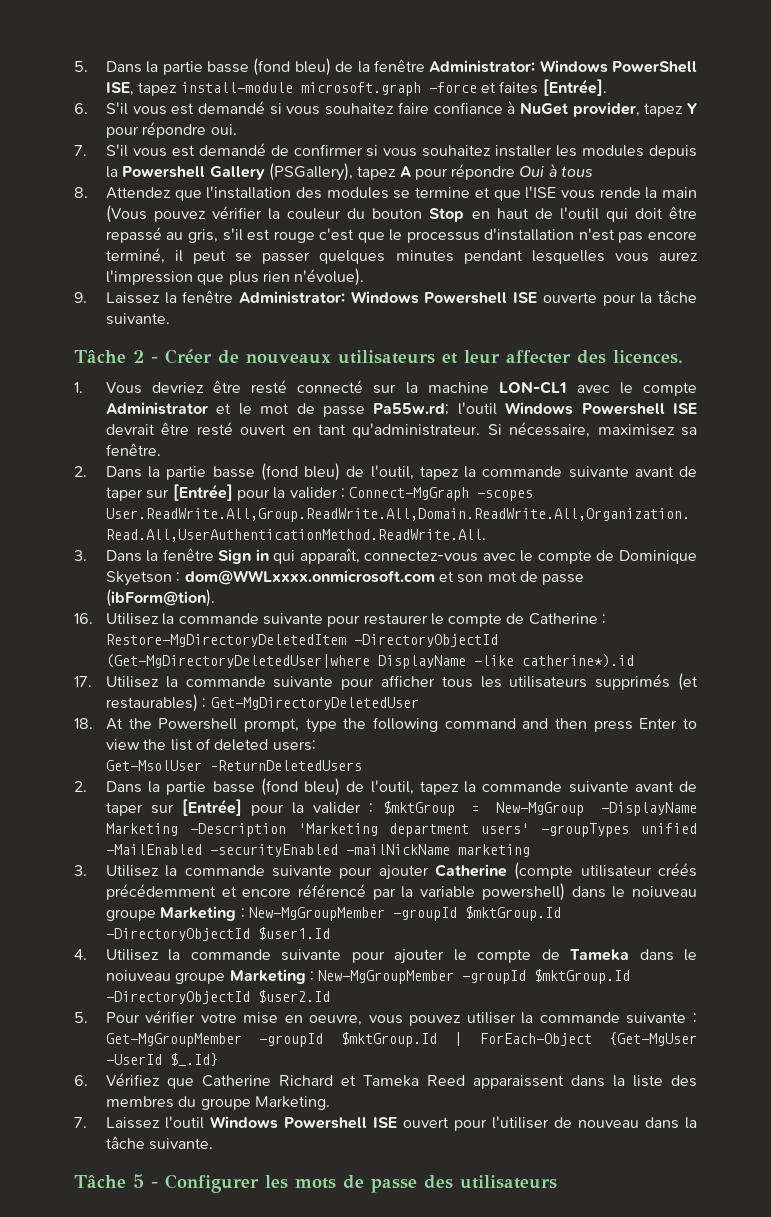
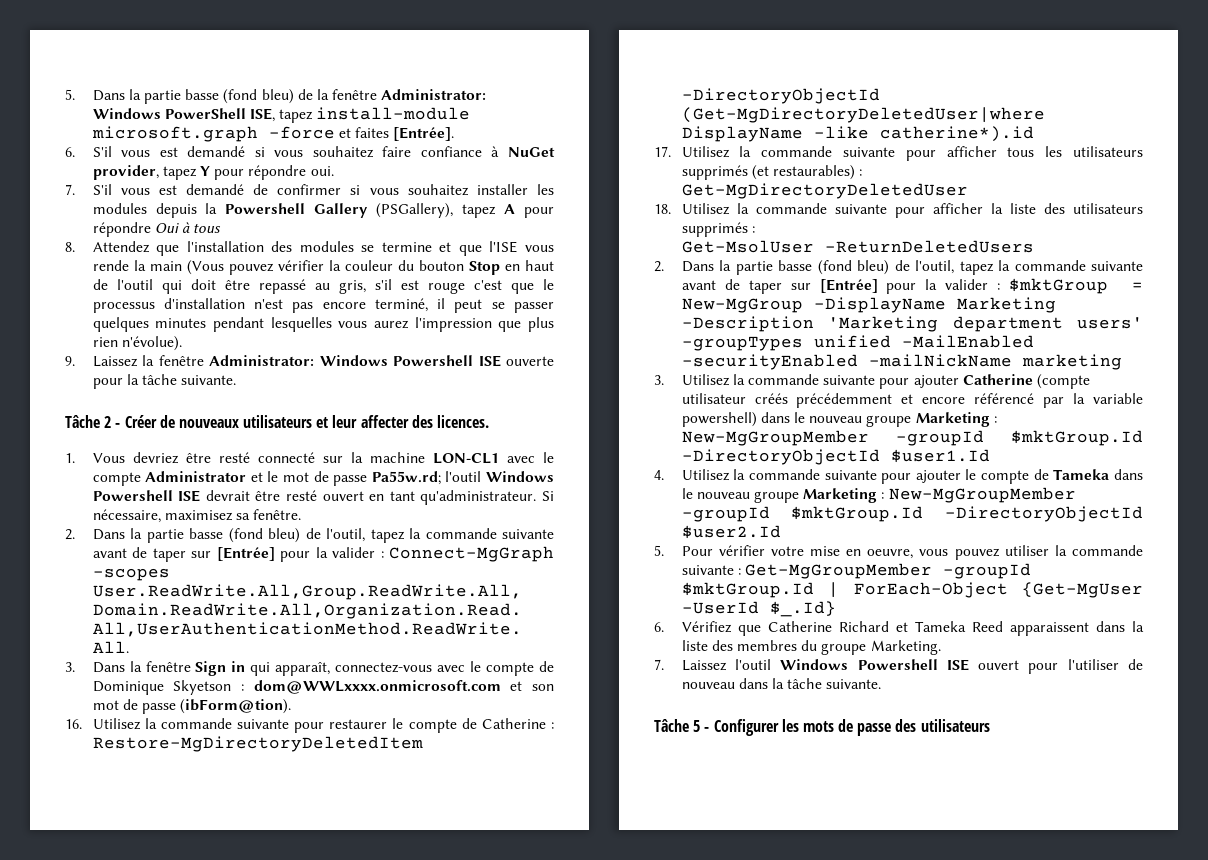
- 18. At the Powershell prompt, type the following command and then press Enter to view the list of deleted users:
+ 18. Utilisez la commande suivante pour afficher la liste des utilisateurs supprimés :
- 3. Utilisez la commande suivante pour ajouter Catherine (compte utilisateur créés précédemment et encore référencé par la variable powershell) dans le noiuveau groupe Marketing : New-MgGroupMember -groupId $mktGroup.Id -DirectoryObjectId $user1.Id
+ 3. Utilisez la commande suivante pour ajouter Catherine (compte utilisateur créés précédemment et encore référencé par la variable powershell) dans le nouveau groupe Marketing : New-MgGroupMember -groupId $mktGroup.Id -DirectoryObjectId $user1.Id
- 4. Utilisez la commande suivante pour ajouter le compte de Tameka dans le noiuveau groupe Marketing : New-MgGroupMember -groupId $mktGroup.Id -DirectoryObjectId $user2.Id
+ 4. Utilisez la commande suivante pour ajouter le compte de Tameka dans le nouveau groupe Marketing : New-MgGroupMember -groupId $mktGroup.Id -DirectoryObjectId $user2.Id

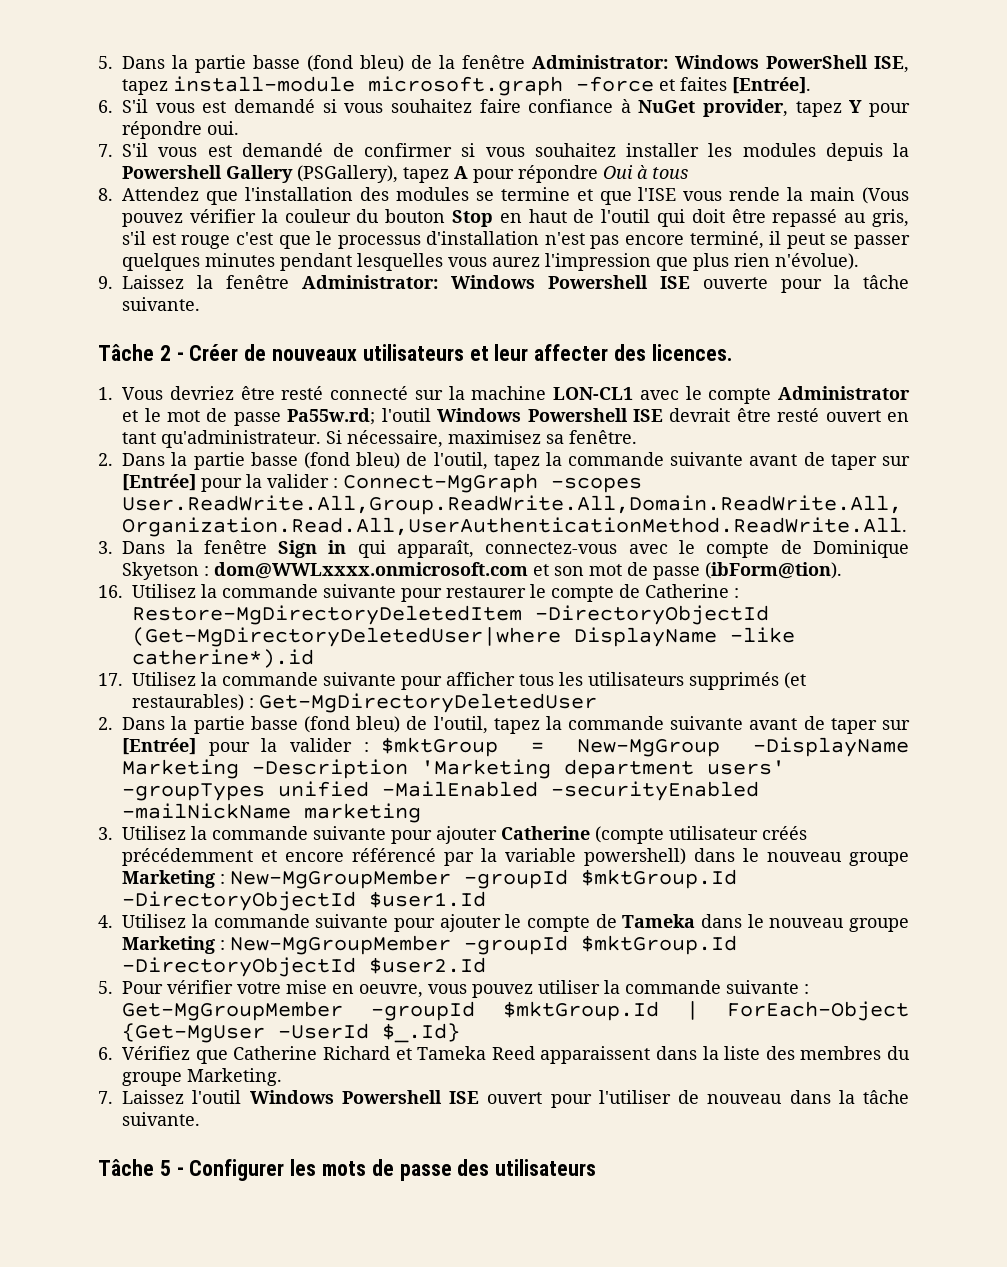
- 18. Utilisez la commande suivante pour afficher la liste des utilisateurs supprimés :
- Get-MsolUser –ReturnDeletedUsers

